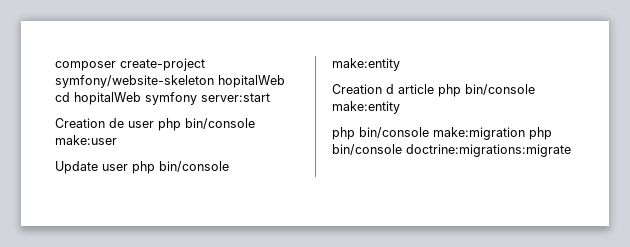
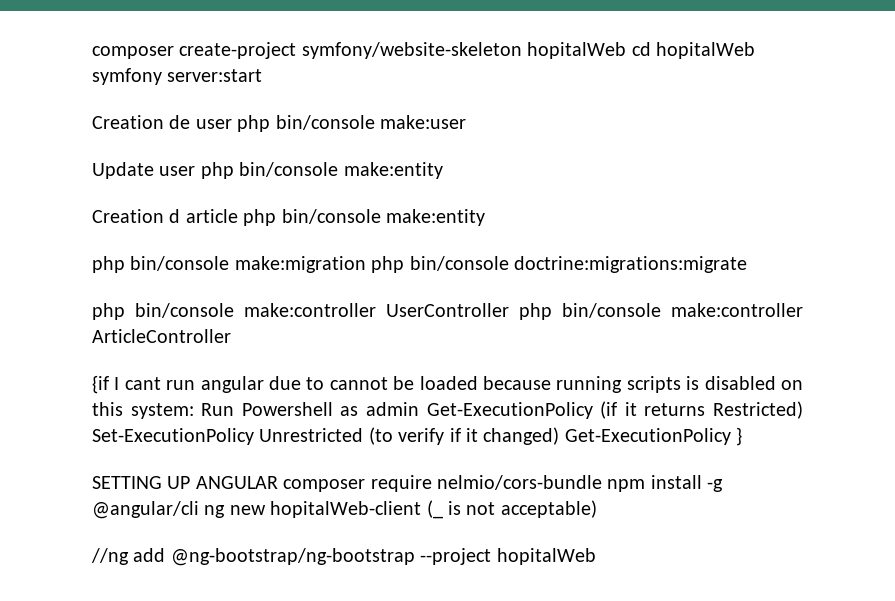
+ php bin/console make:controller UserController php bin/console make:controller ArticleController
+ {if I cant run angular due to cannot be loaded because running scripts is disabled on this system: Run Powershell as admin Get-ExecutionPolicy (if it returns Restricted) Set-ExecutionPolicy Unrestricted (to verify if it changed) Get-ExecutionPolicy }
+ SETTING UP ANGULAR composer require nelmio/cors-bundle npm install -g @angular/cli ng new hopitalWeb-client (_ is not acceptable)
+ //ng add @ng-bootstrap/ng-bootstrap --project hopitalWeb

